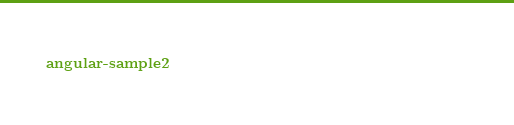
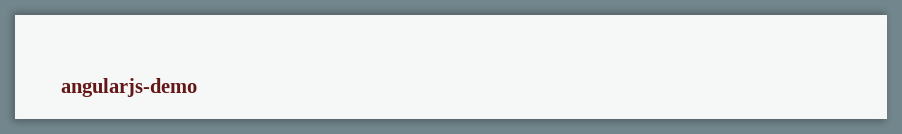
- angular-sample2
+ angularjs-demo

